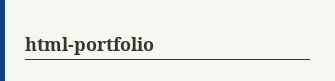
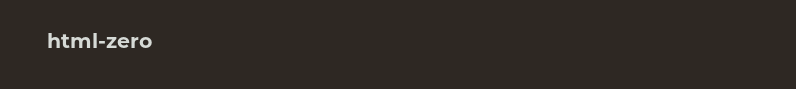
- html-portfolio
+ html-zero

